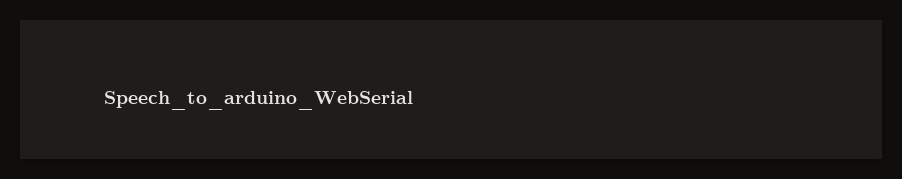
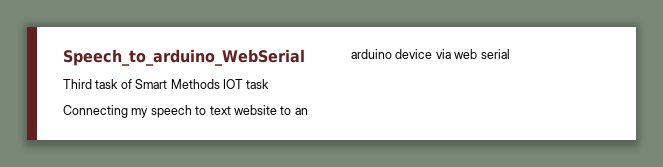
+ Third task of Smart Methods IOT task
+ Connecting my speech to text website to an arduino device via web serial

